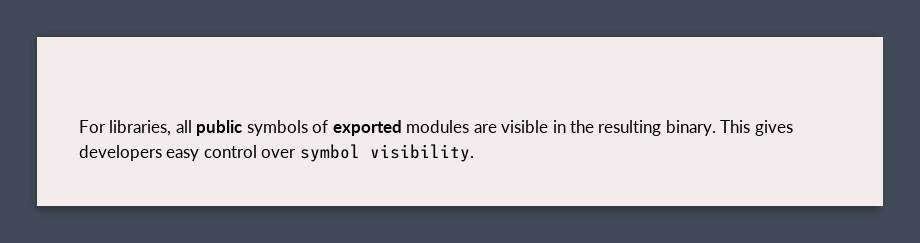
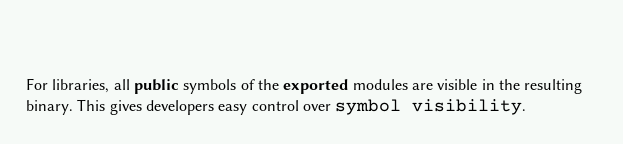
- For libraries, all public symbols of exported modules are visible in the resulting binary.
+ For libraries, all public symbols of the exported modules are visible in the resulting binary.

